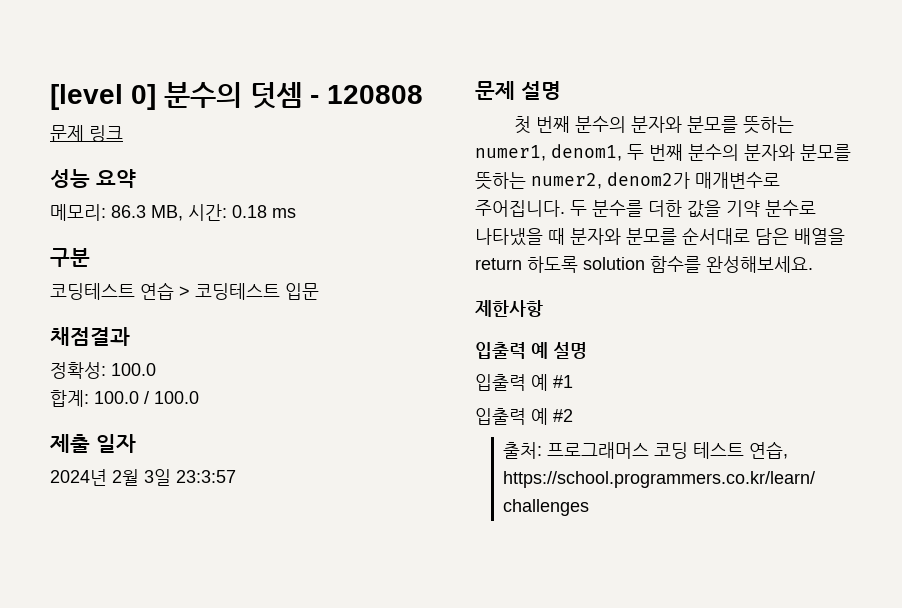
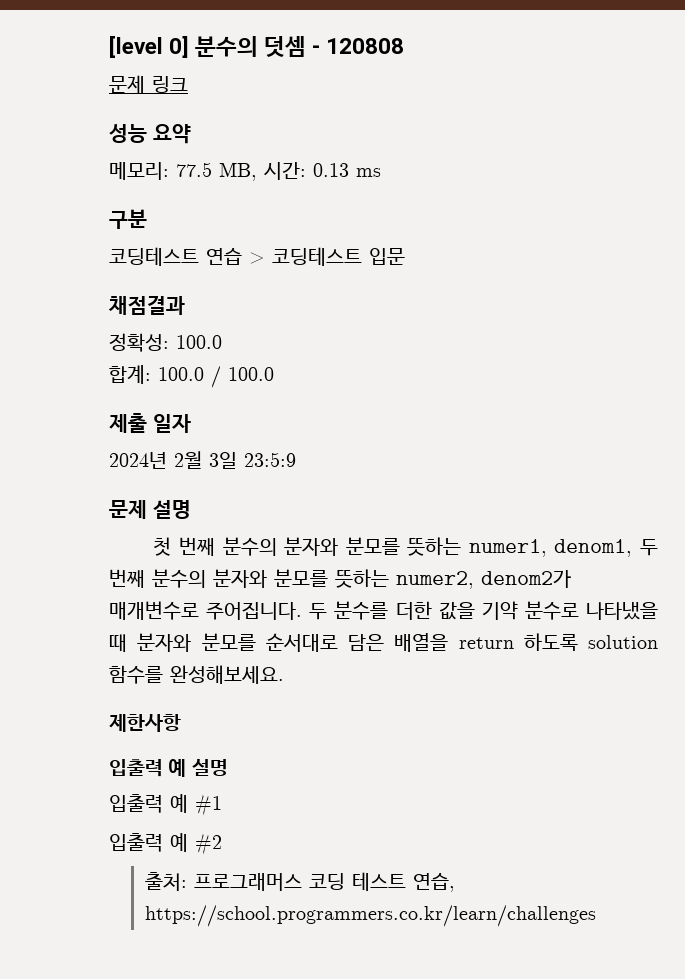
- 메모리: 86.3 MB, 시간: 0.18 ms
+ 메모리: 77.5 MB, 시간: 0.13 ms
- 2024년 2월 3일 23:3:57
+ 2024년 2월 3일 23:5:9

